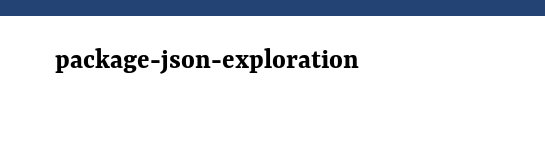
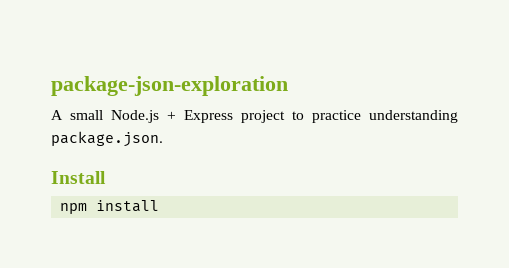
+ A small Node.js + Express project to practice understanding package.json.
+ Install
+ npm install

